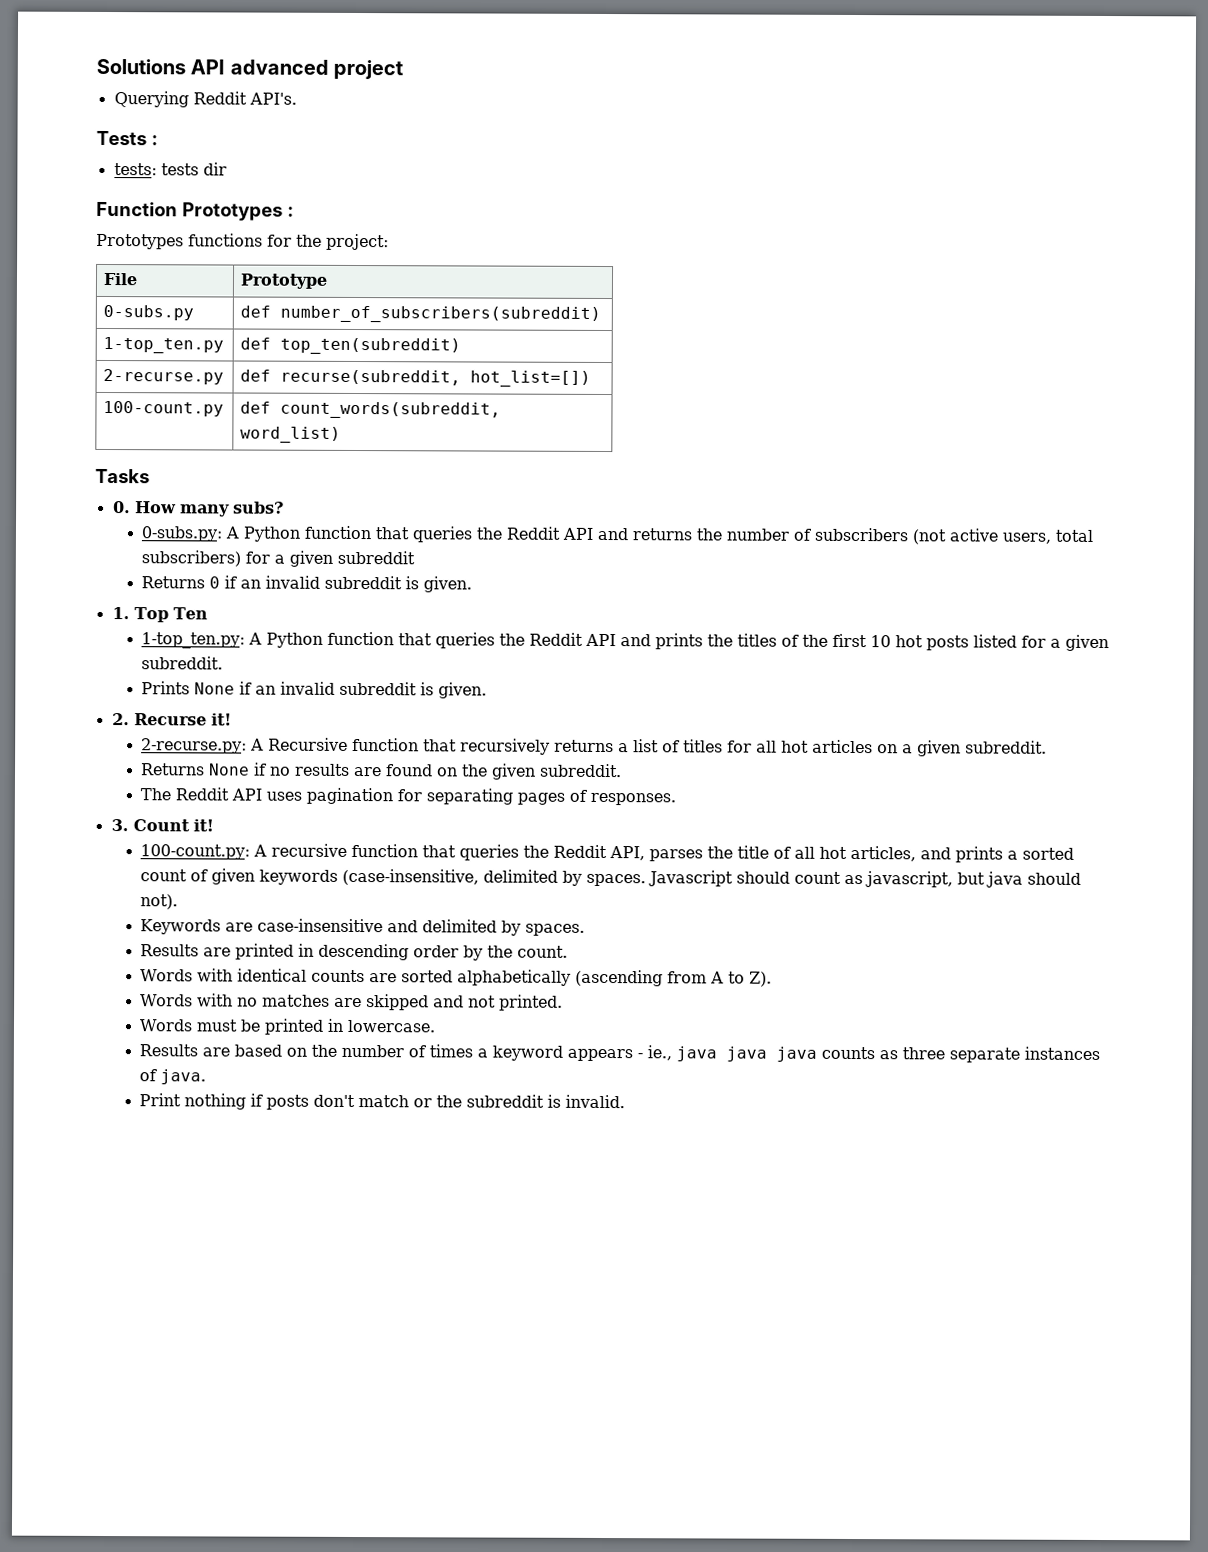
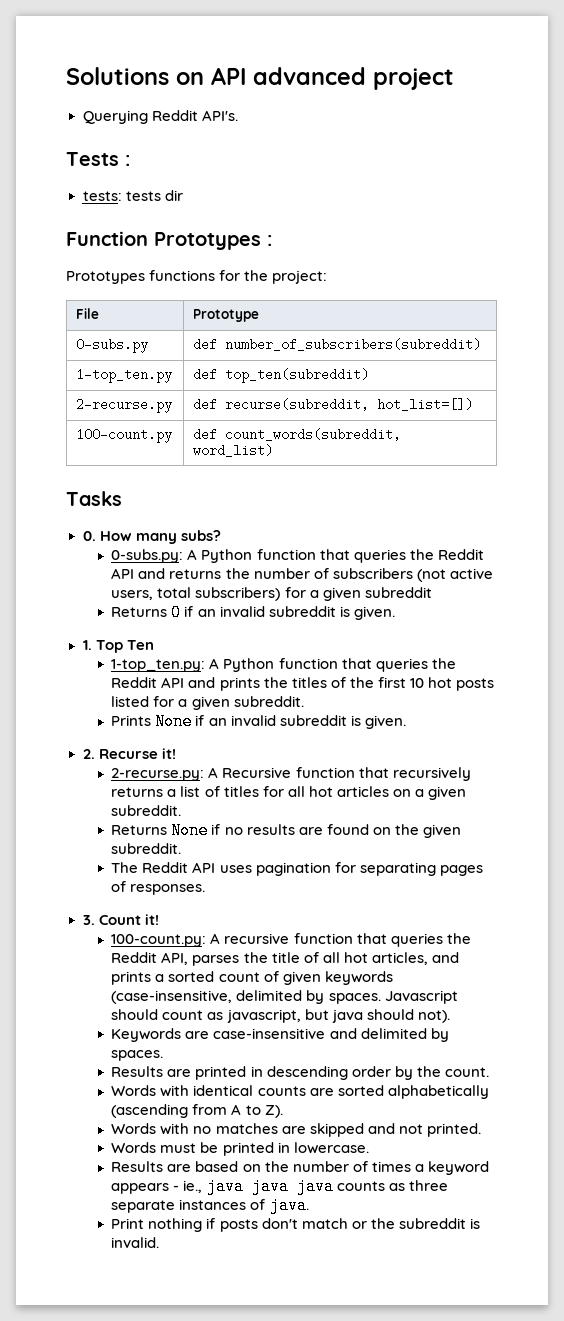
- Solutions API advanced project
+ Solutions on API advanced project

